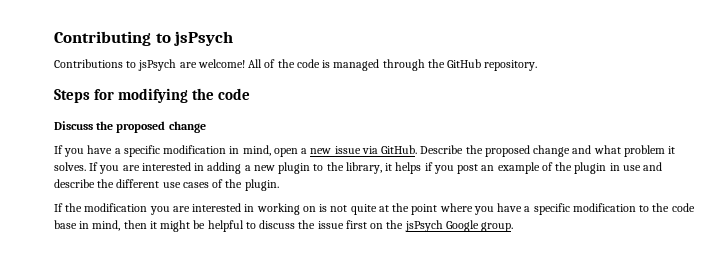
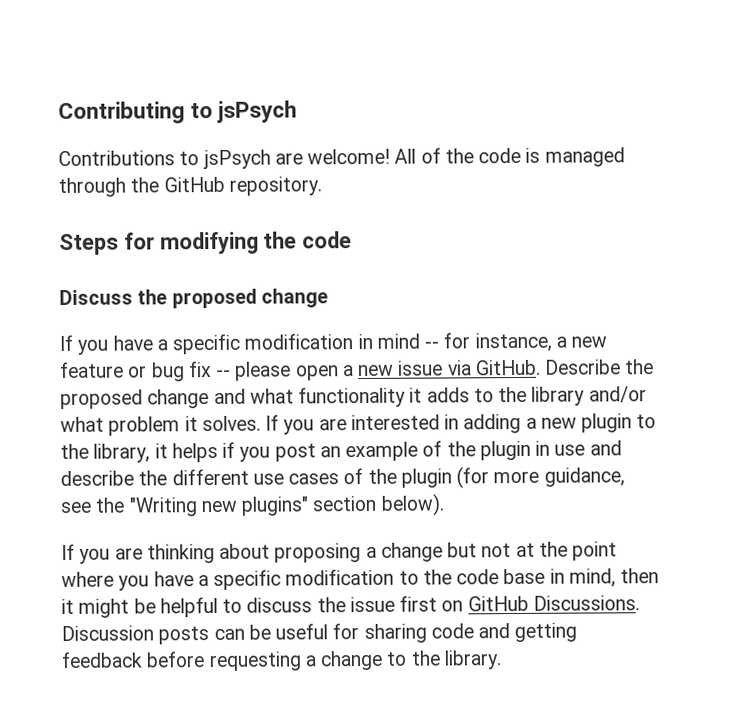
- If you have a specific modification in mind, open a new issue via GitHub.
+ If you have a specific modification in mind -- for instance, a new feature or bug fix -- please open a new issue via GitHub.
- Describe the proposed change and what problem it solves.
+ Describe the proposed change and what functionality it adds to the library and/or what problem it solves.
- If you are interested in adding a new plugin to the library, it helps if you post an example of the plugin in use and describe the different use cases of the plugin.
- If the modification you are interested in working on is not quite at the point where you have a specific modification to the code base in mind, then it might be helpful to discuss the issue first on the jsPsych Google group.
+ If you are interested in adding a new plugin to the library, it helps if you post an example of the plugin in use and describe the different use cases of the plugin (for more guidance, see the "Writing new plugins" section below).
+ If you are thinking about proposing a change but not at the point where you have a specific modification to the code base in mind, then it might be helpful to discuss the issue first on GitHub Discussions. Discussion posts can be useful for sharing code and getting feedback before requesting a change to the library.

